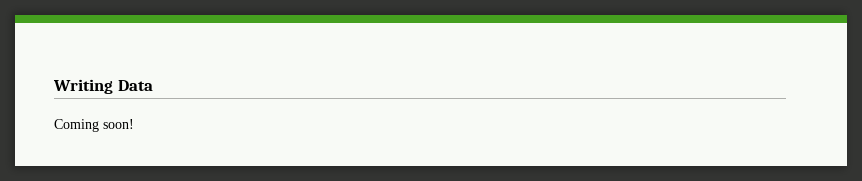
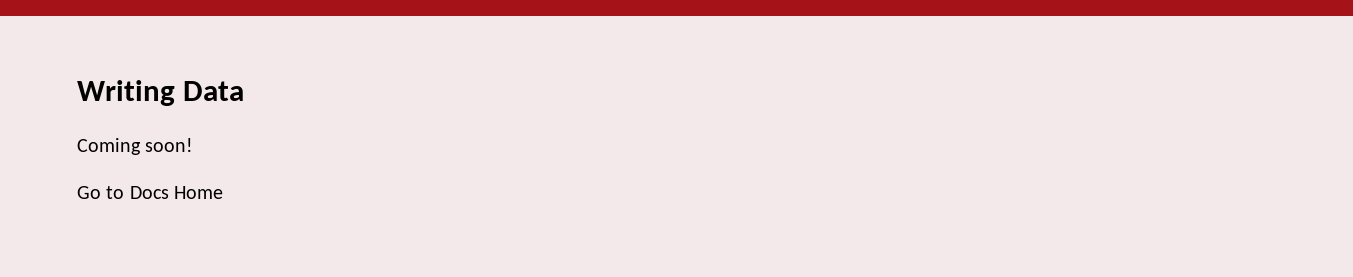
+ Go to Docs Home

